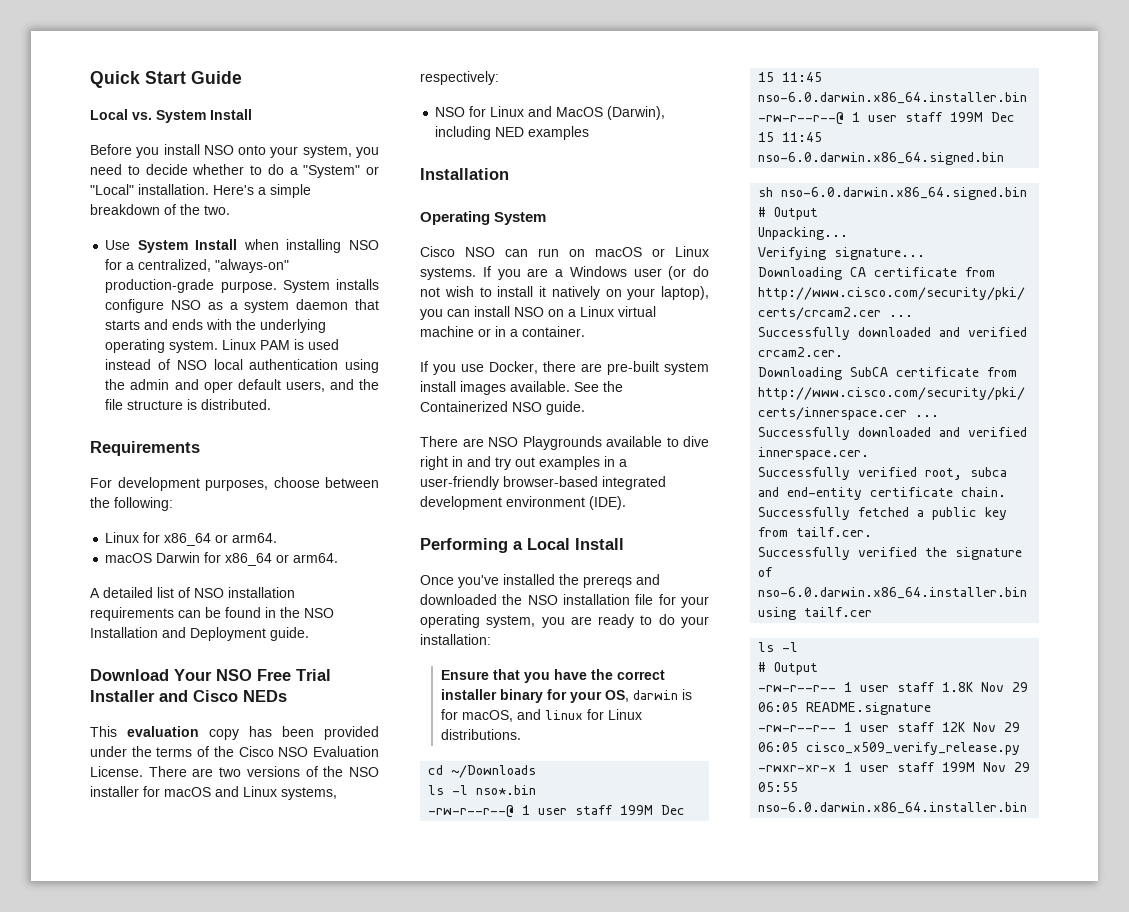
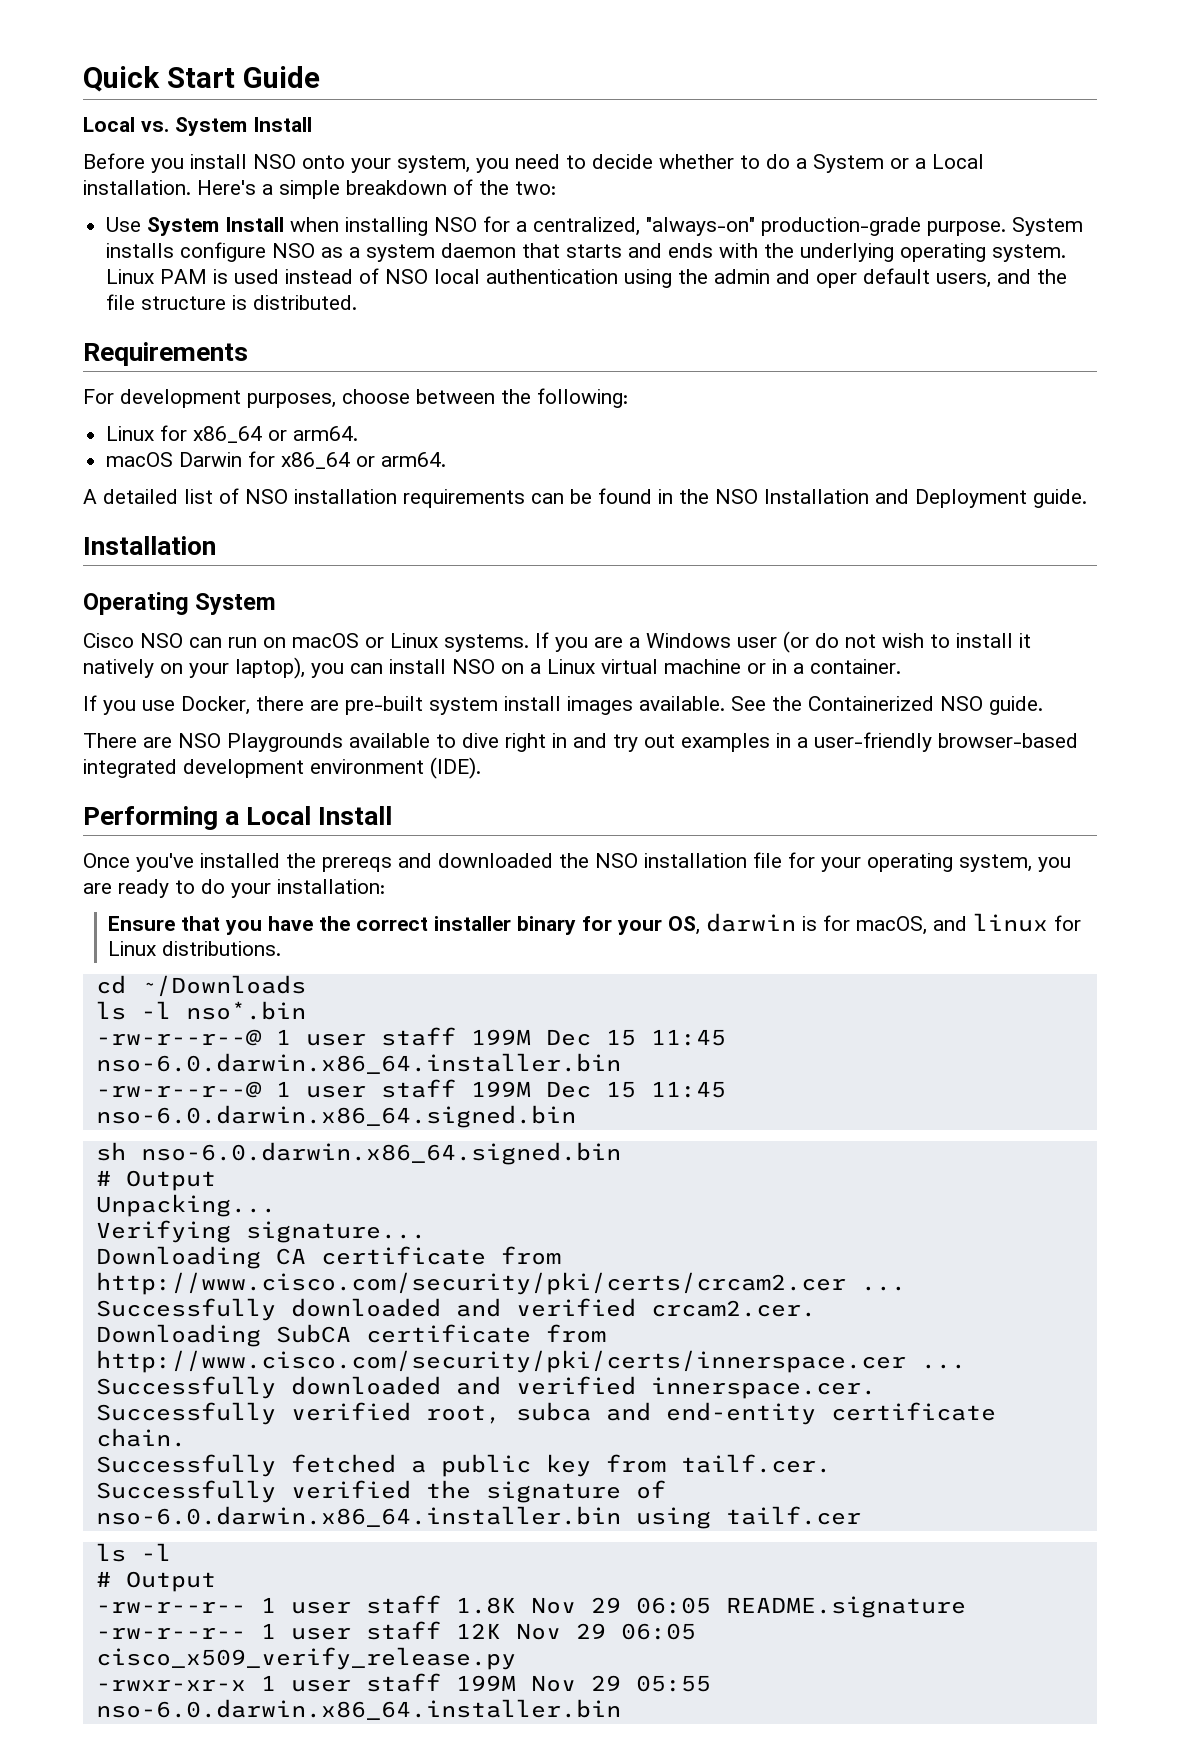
- Before you install NSO onto your system, you need to decide whether to do a "System" or "Local" installation.
+ Before you install NSO onto your system, you need to decide whether to do a System or a Local installation.
- Here's a simple breakdown of the two.
+ Here's a simple breakdown of the two:
- Download Your NSO Free Trial Installer and Cisco NEDs
- This evaluation copy has been provided under the terms of the Cisco NSO Evaluation License. There are two versions of the NSO installer for macOS and Linux systems, respectively:
- NSO for Linux and MacOS (Darwin), including NED examples

